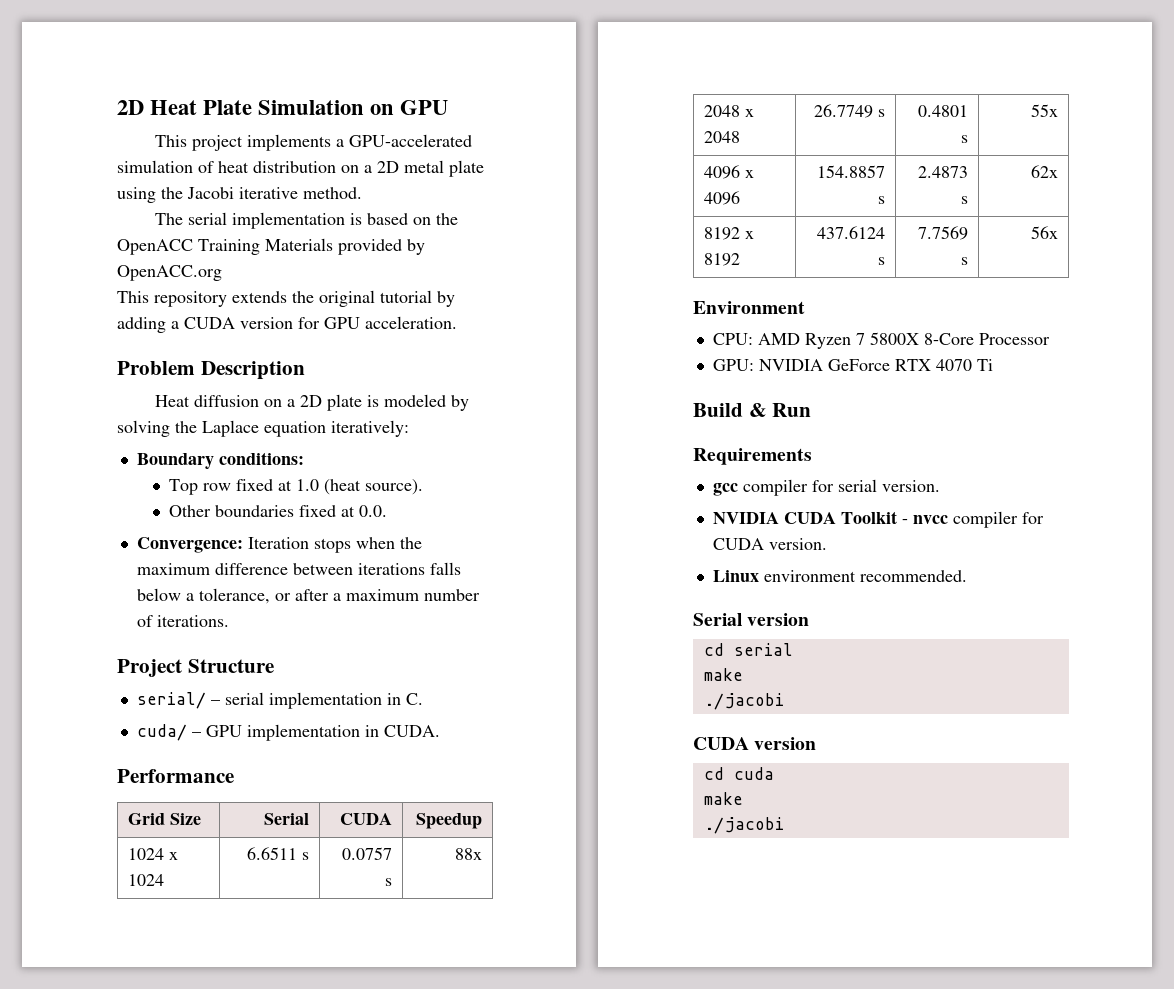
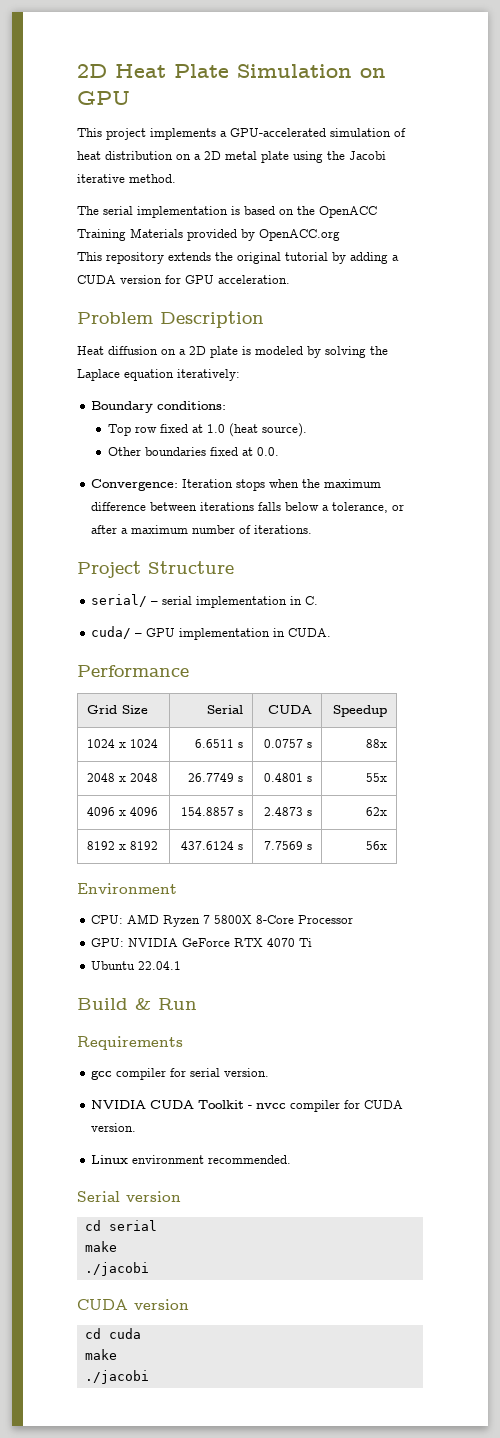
+ Ubuntu 22.04.1

